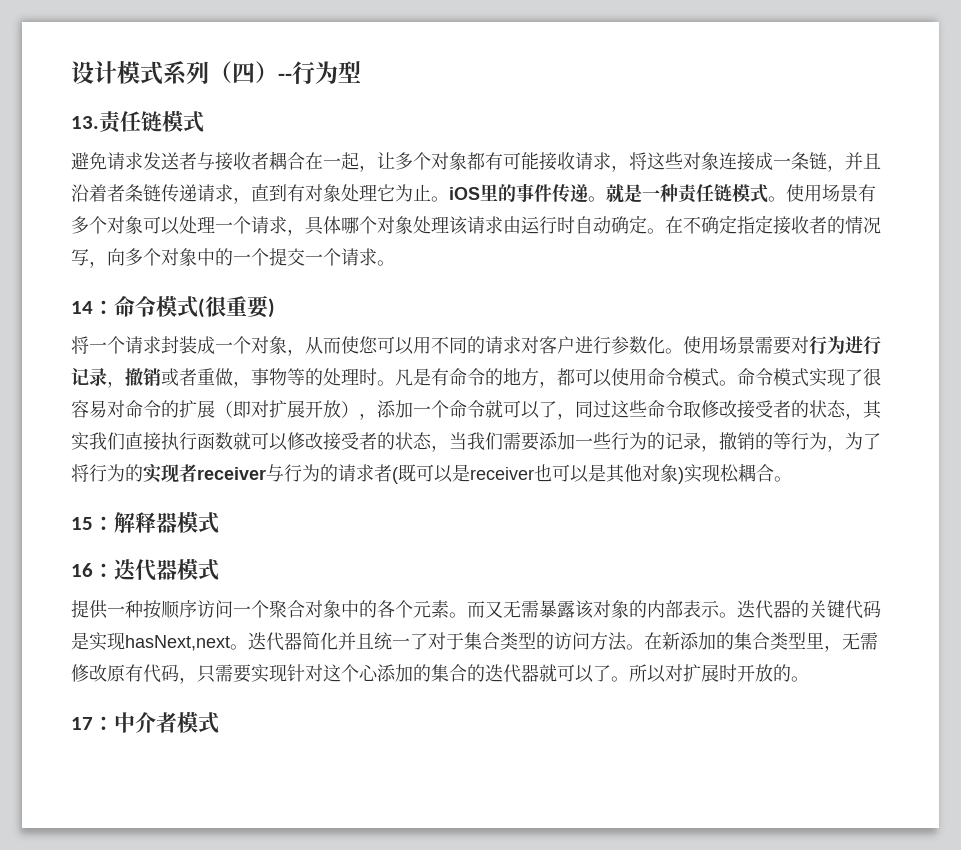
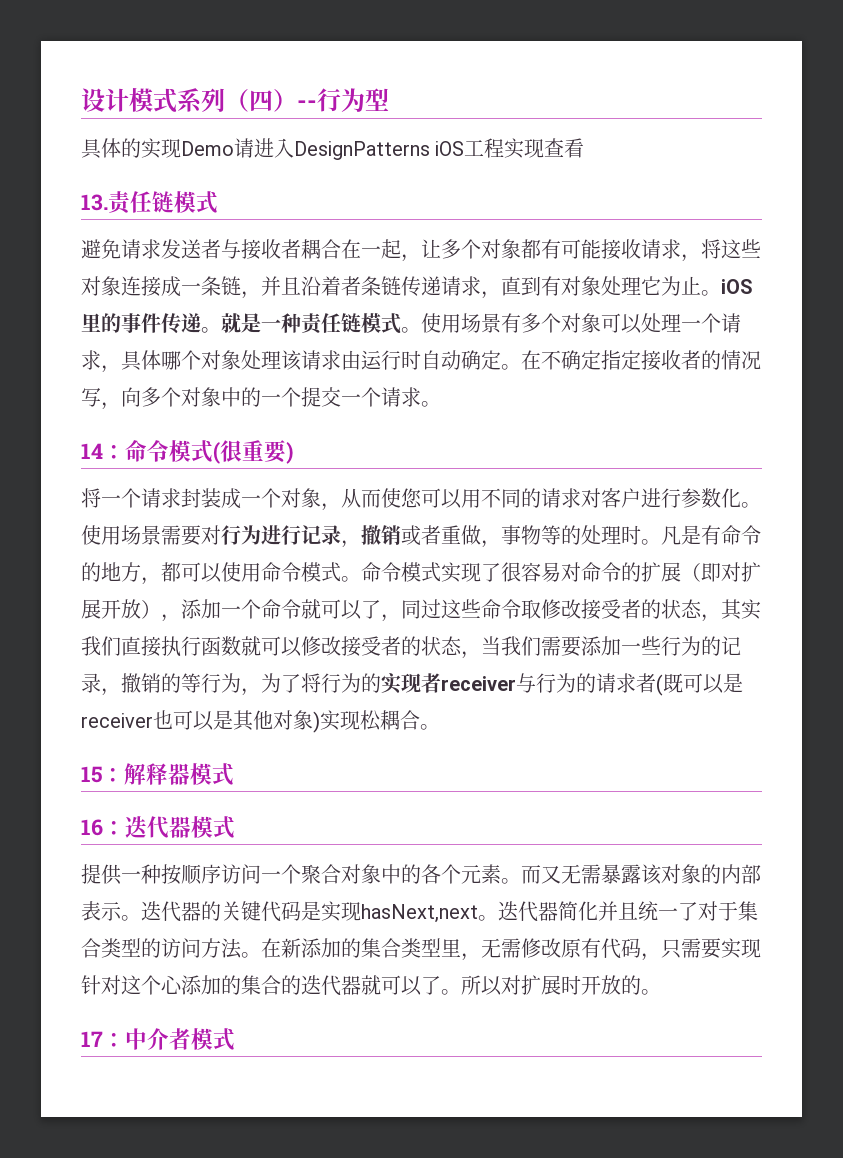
+ 具体的实现Demo请进入DesignPatterns iOS工程实现查看

